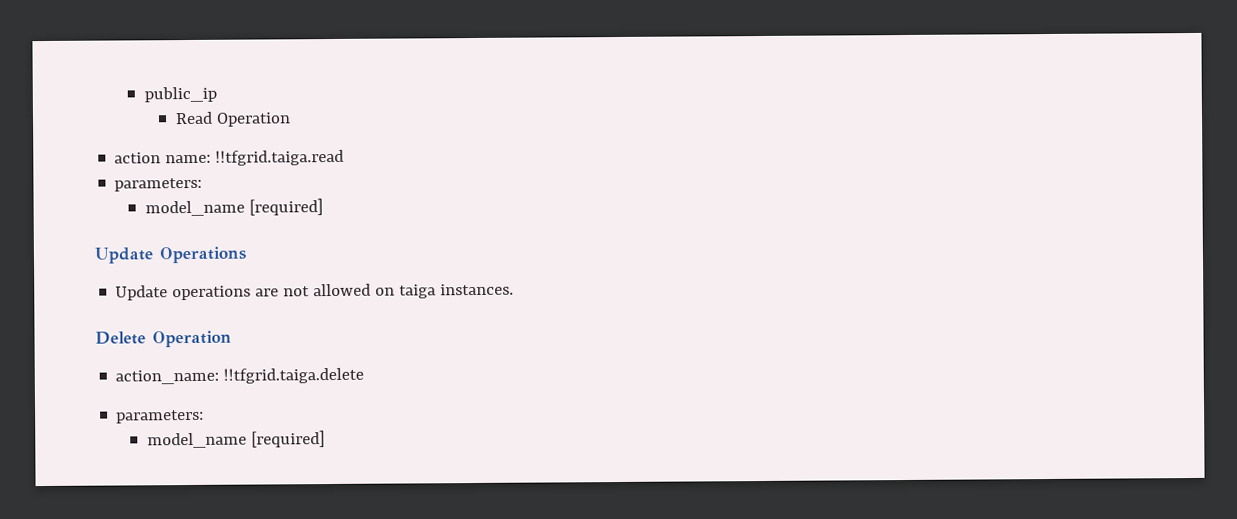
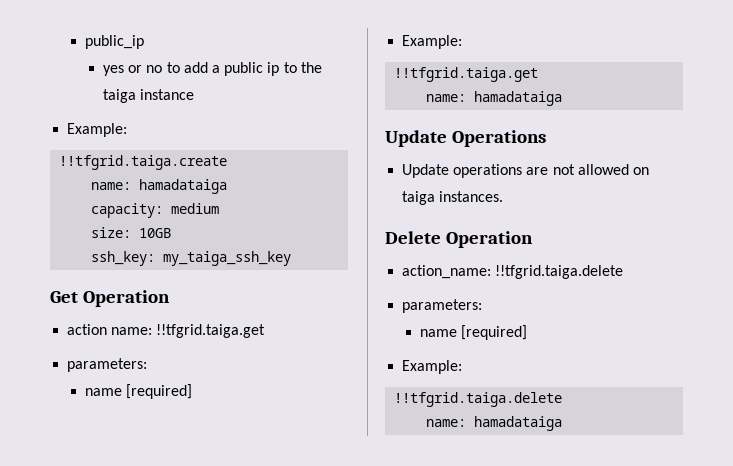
- Read Operation
+ yes or no to add a public ip to the taiga instance
+ Example:
+ !!tfgrid.taiga.create
+ name: hamadataiga
+ capacity: medium
+ size: 10GB
+ ssh_key: my_taiga_ssh_key
+ Get Operation
- action name: !!tfgrid.taiga.read
+ action name: !!tfgrid.taiga.get
  parameters:
- model_name [required]
+ name [required]
+ Example:
+ !!tfgrid.taiga.get
+ name: hamadataiga
  action_name: !!tfgrid.taiga.delete
  parameters:
- model_name [required]
+ name [required]
+ Example:
+ !!tfgrid.taiga.delete
+ name: hamadataiga

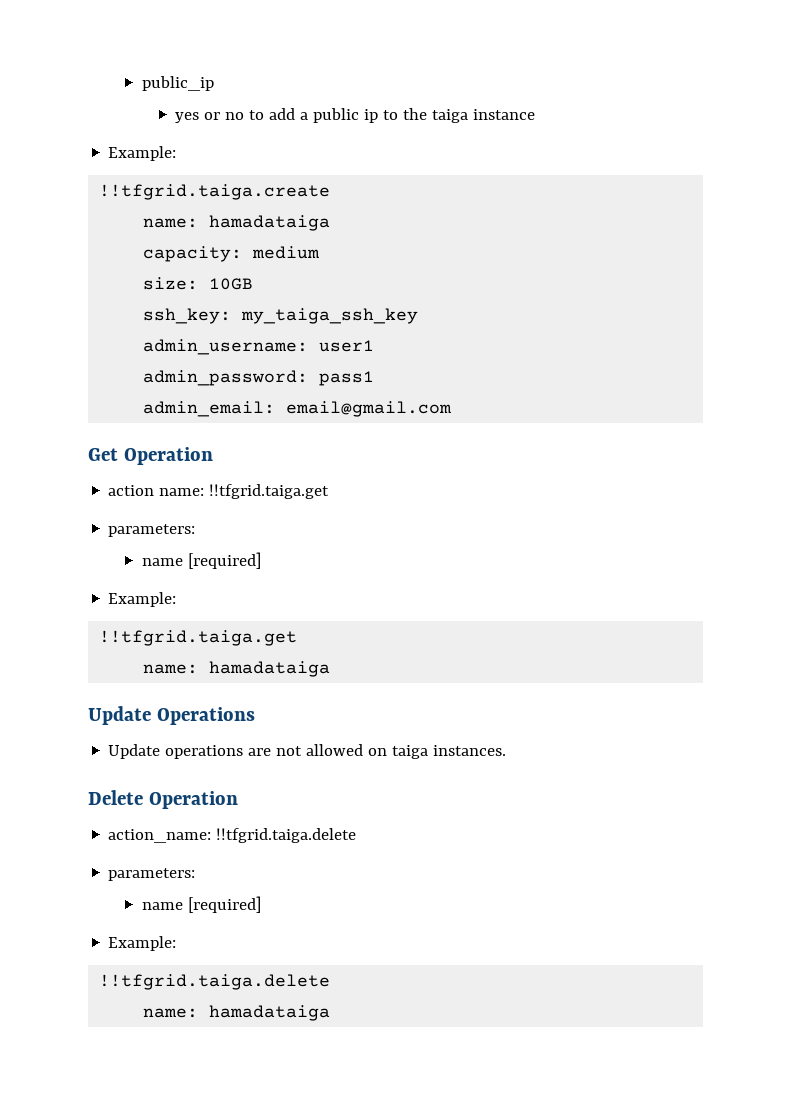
+ admin_username: user1
+ admin_password: pass1
+ admin_email: email@gmail.com

